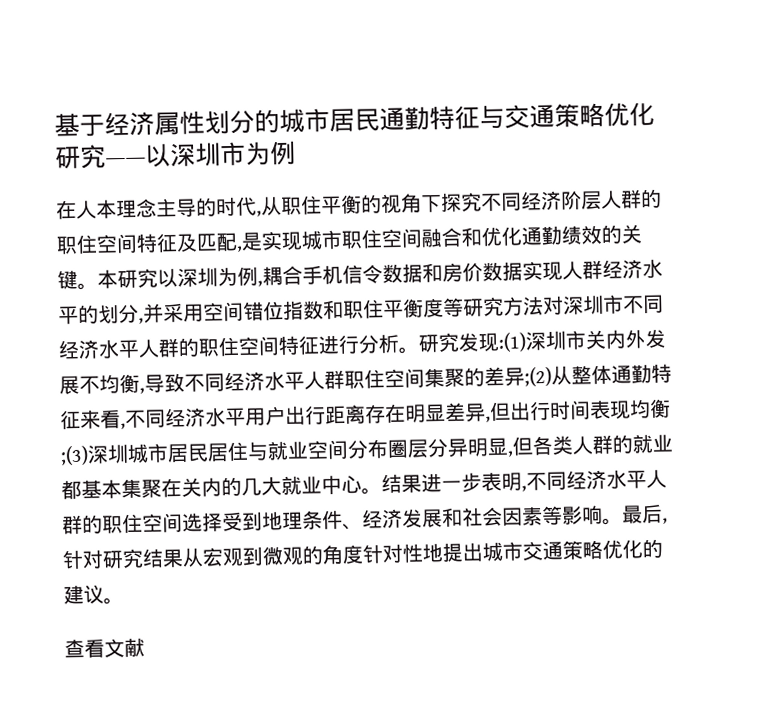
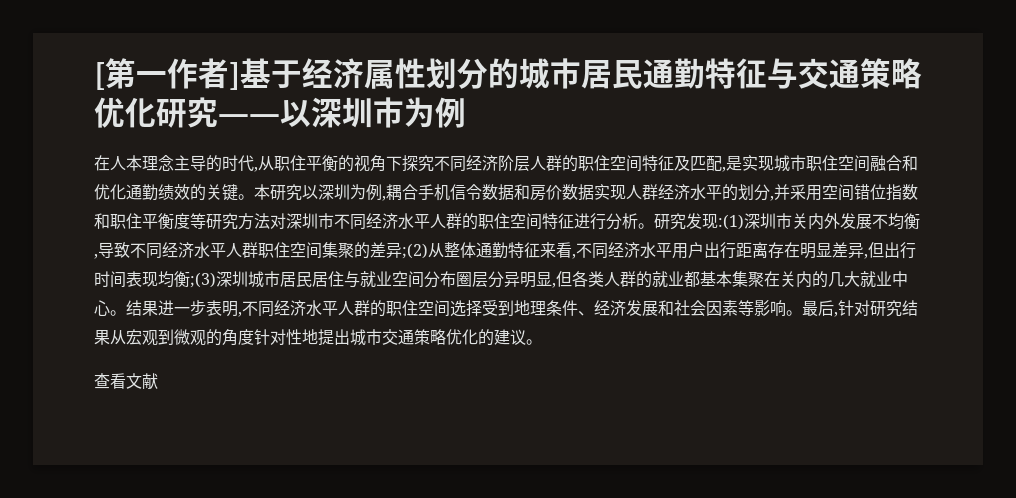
- 基于经济属性划分的城市居民通勤特征与交通策略优化研究——以深圳市为例
+ [第一作者]基于经济属性划分的城市居民通勤特征与交通策略优化研究——以深圳市为例

